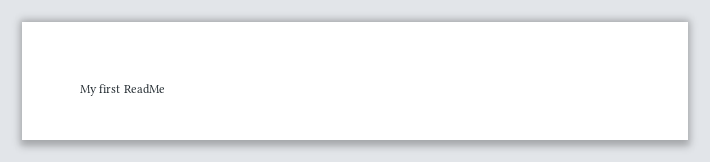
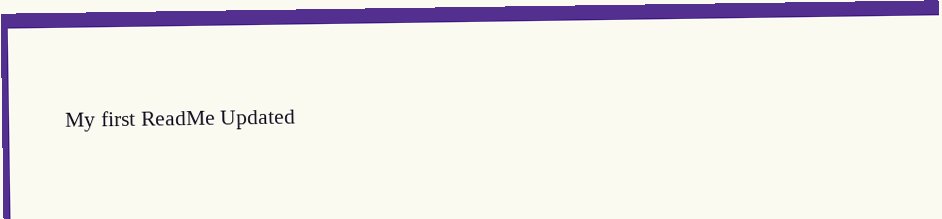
- My first ReadMe
+ My first ReadMe Updated

